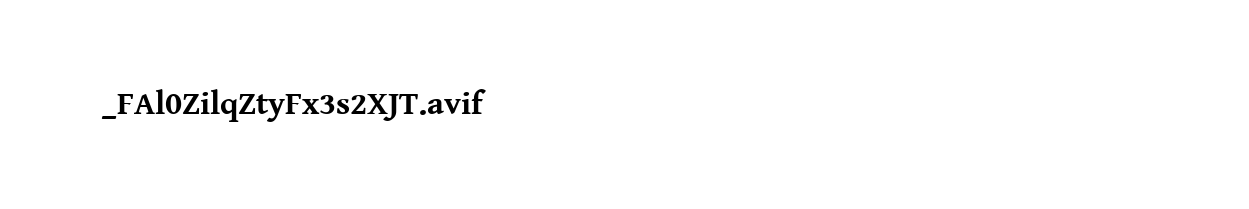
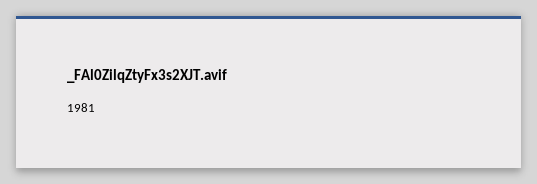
+ 1981

